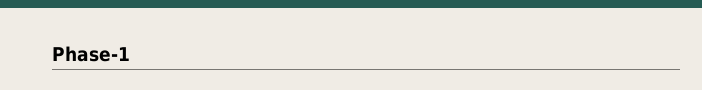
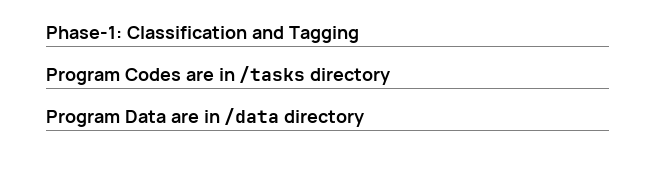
- Phase-1
+ Phase-1: Classification and Tagging
+ Program Codes are in /tasks directory
+ Program Data are in /data directory

